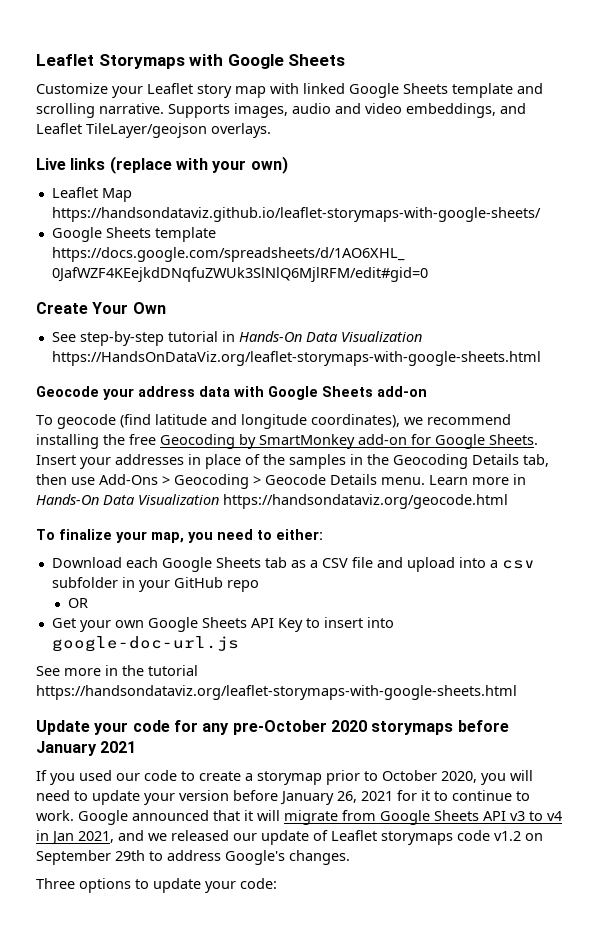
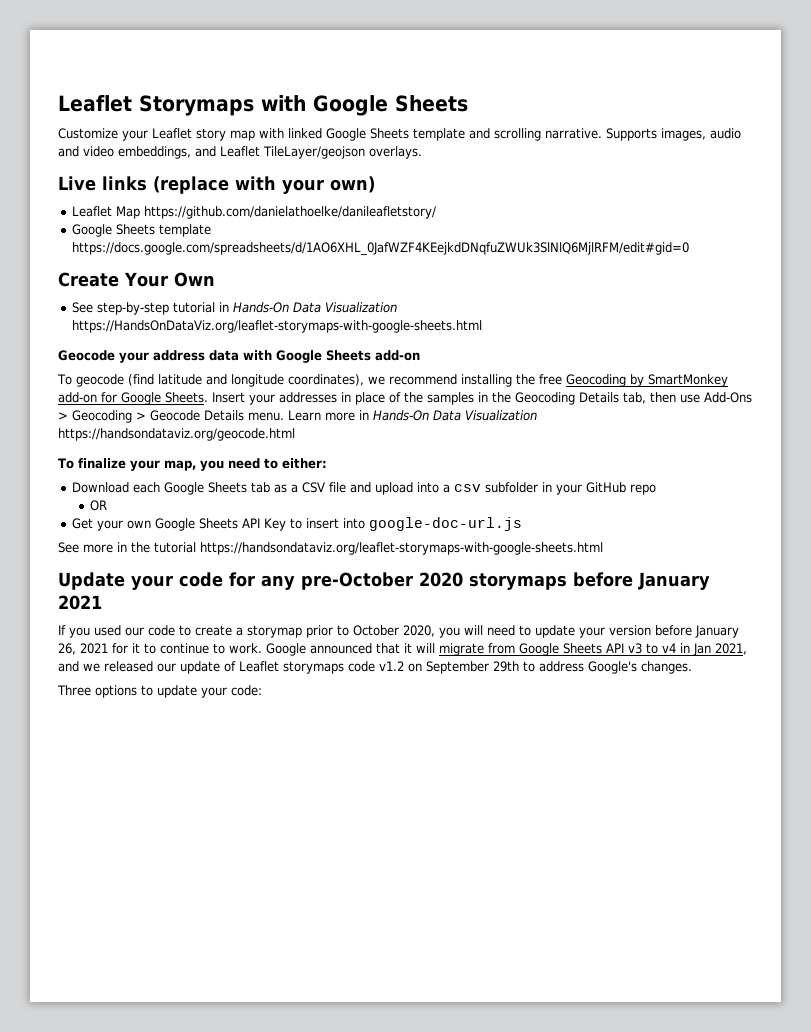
- Leaflet Map https://handsondataviz.github.io/leaflet-storymaps-with-google-sheets/
+ Leaflet Map https://github.com/danielathoelke/danileafletstory/

